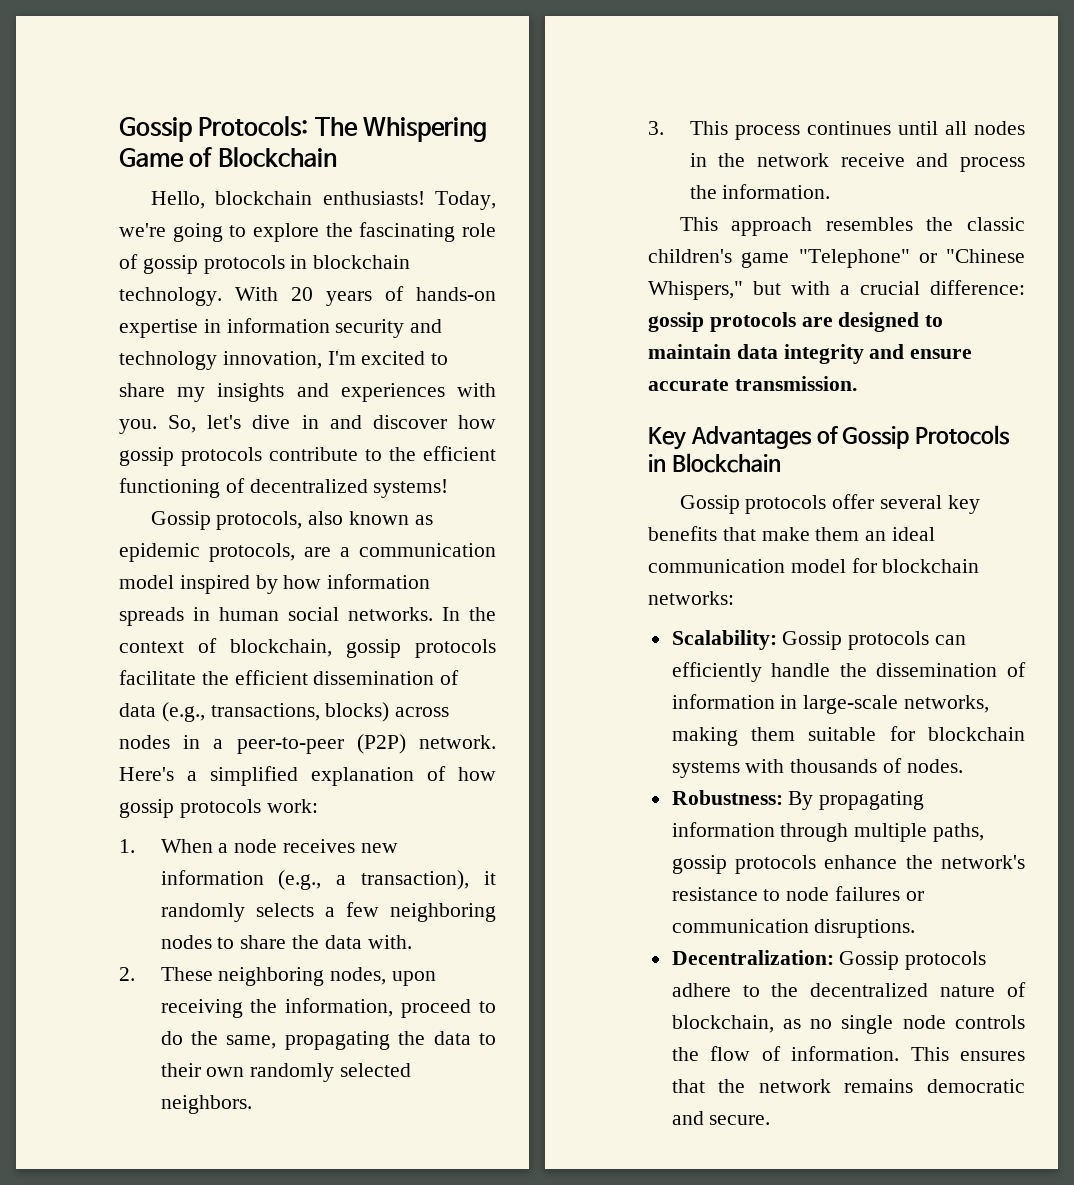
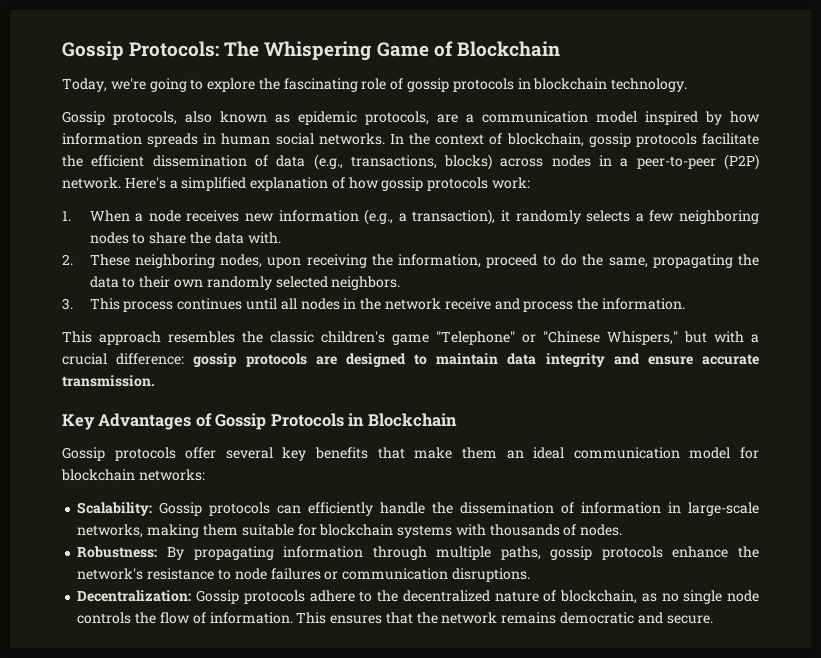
- Hello, blockchain enthusiasts!
- With 20 years of hands-on expertise in information security and technology innovation, I'm excited to share my insights and experiences with you. So, let's dive in and discover how gossip protocols contribute to the efficient functioning of decentralized systems!

